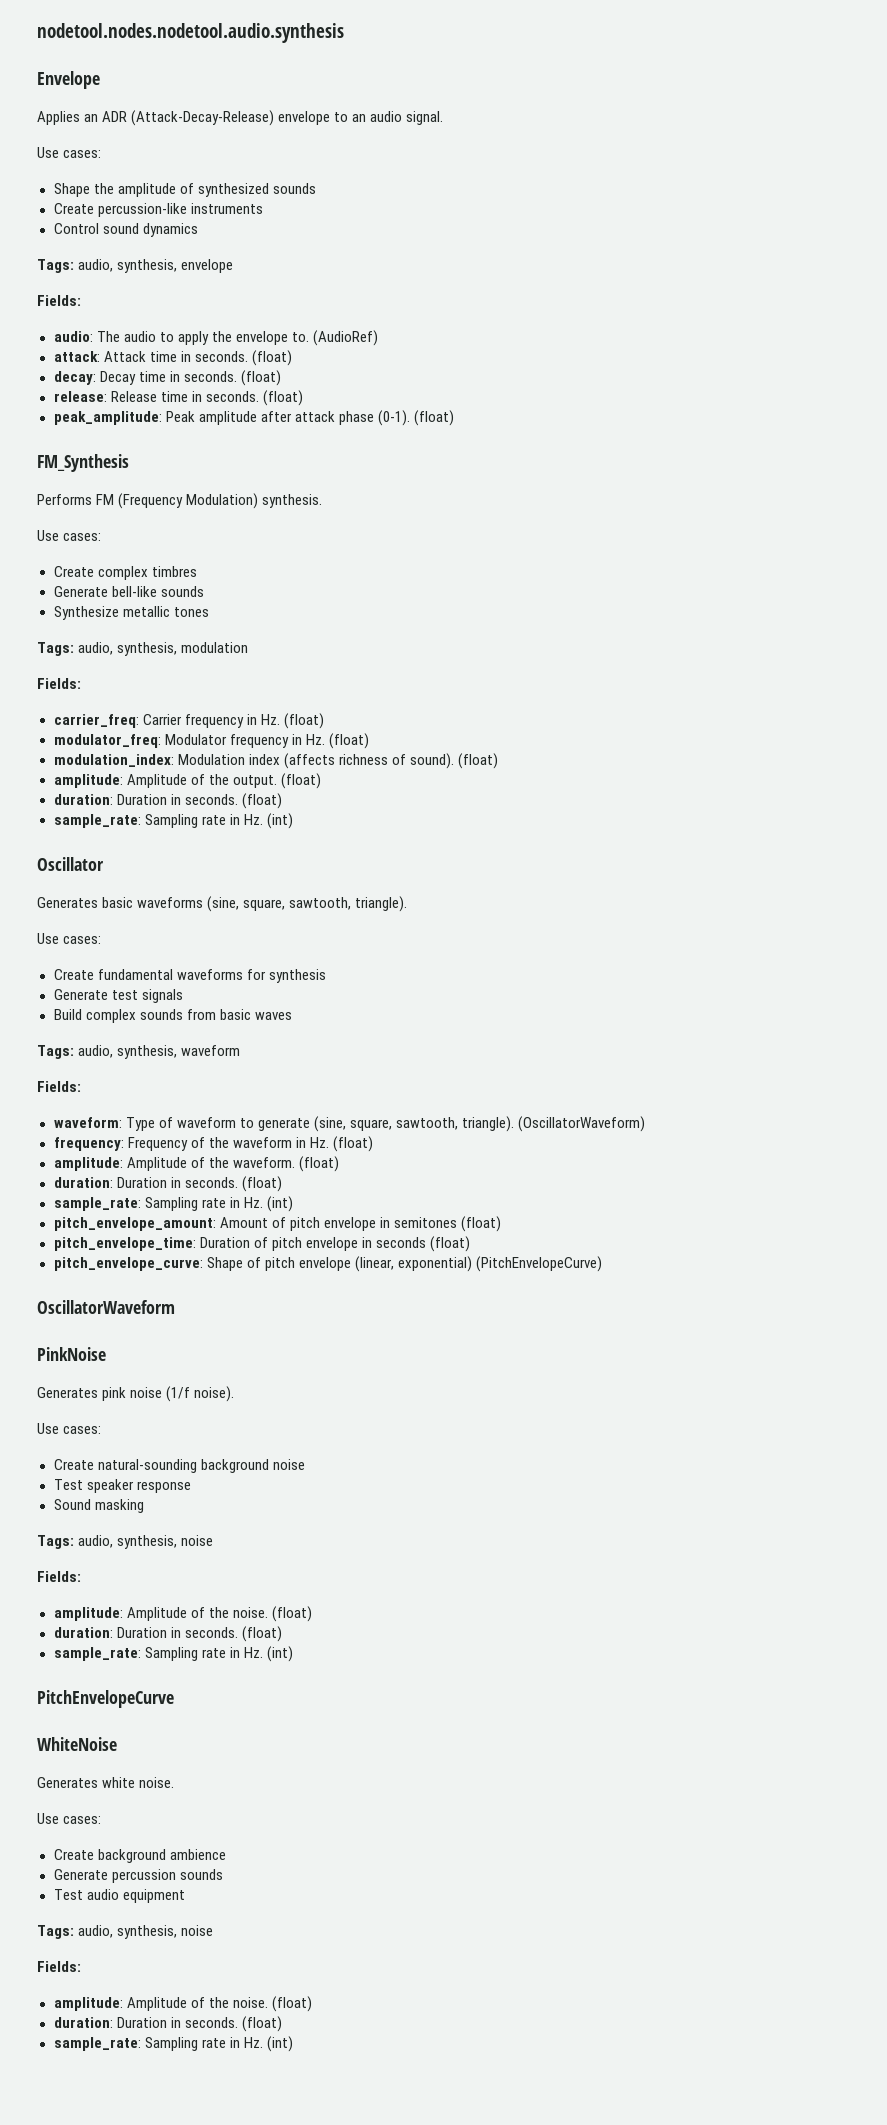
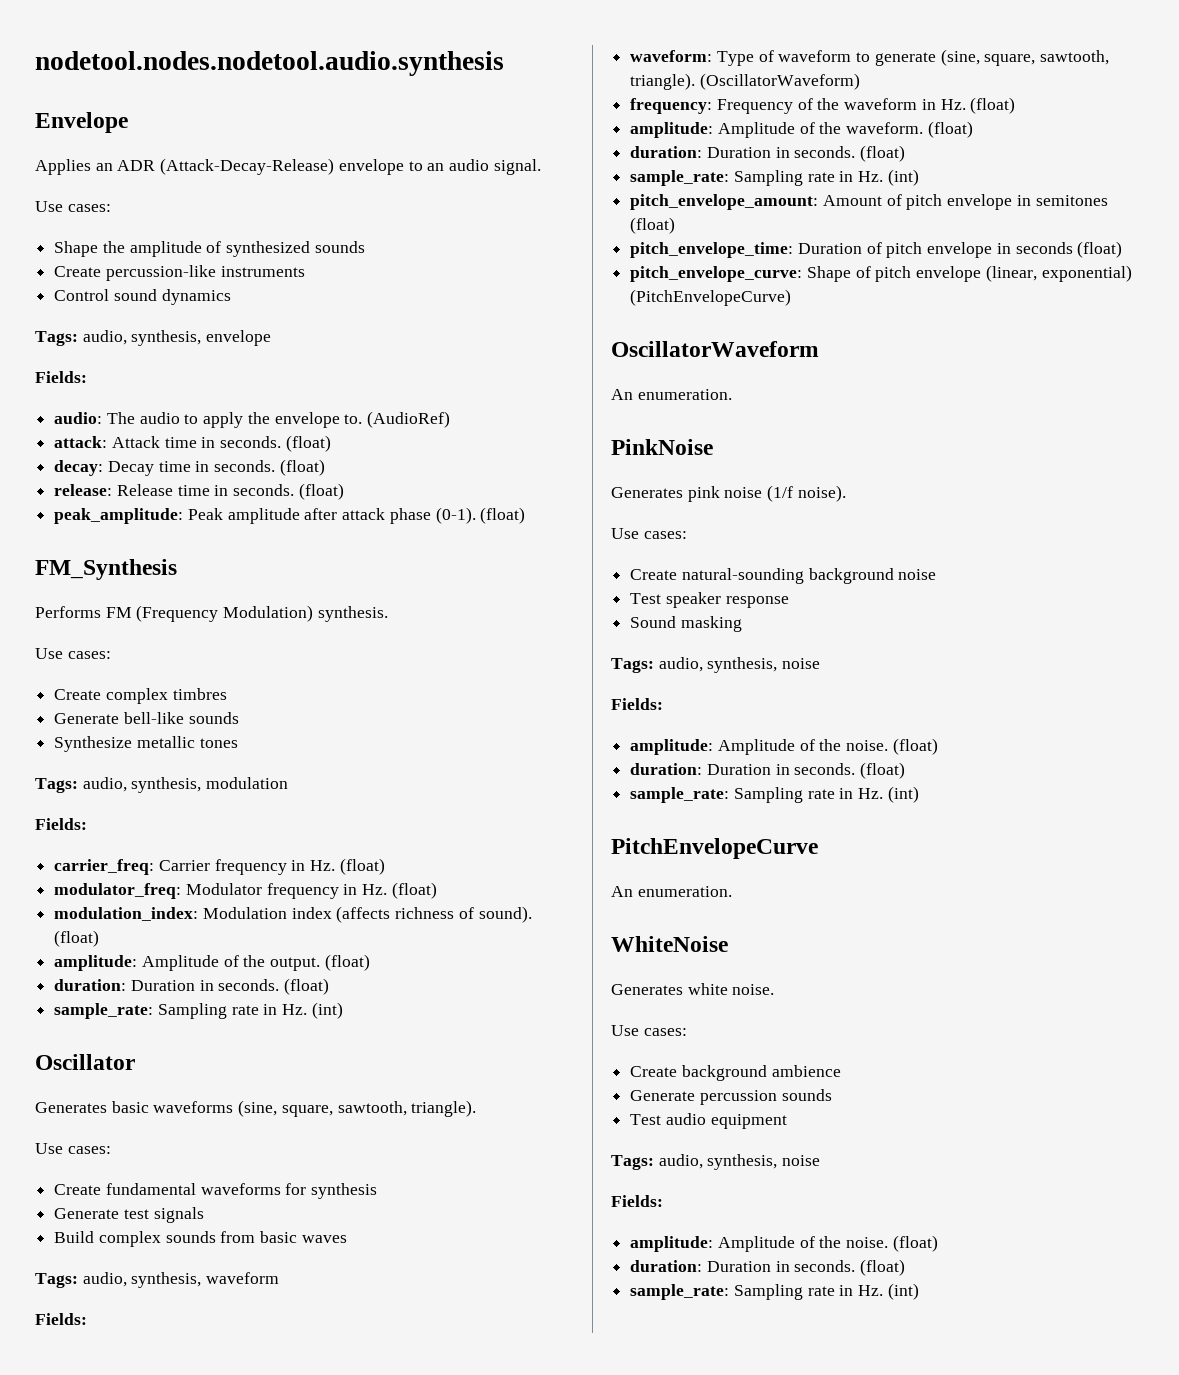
  OscillatorWaveform
+ An enumeration.
  PitchEnvelopeCurve
+ An enumeration.

